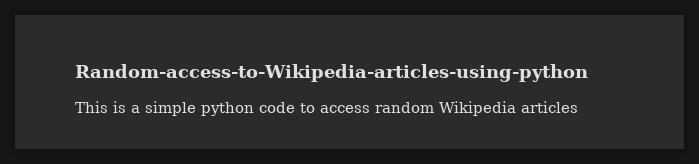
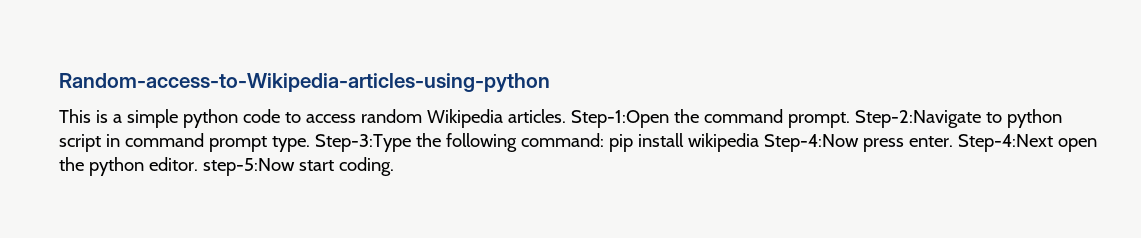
- This is a simple python code to access random Wikipedia articles
+ This is a simple python code to access random Wikipedia articles. Step-1:Open the command prompt. Step-2:Navigate to python script in command prompt type. Step-3:Type the following command: pip install wikipedia Step-4:Now press enter. Step-4:Next open the python editor. step-5:Now start coding.

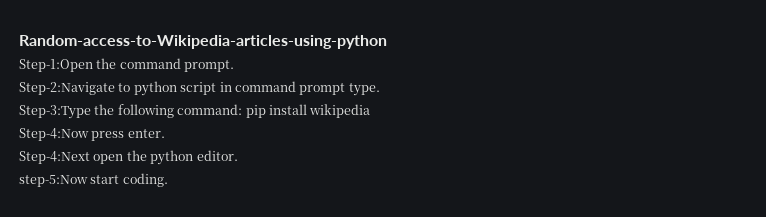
- This is a simple python code to access random Wikipedia articles. Step-1:Open the command prompt. Step-2:Navigate to python script in command prompt type. Step-3:Type the following command: pip install wikipedia Step-4:Now press enter. Step-4:Next open the python editor. step-5:Now start coding.
+ Step-1:Open the command prompt.
+ Step-2:Navigate to python script in command prompt type.
+ Step-3:Type the following command: pip install wikipedia
+ Step-4:Now press enter.
+ Step-4:Next open the python editor.
+ step-5:Now start coding.

